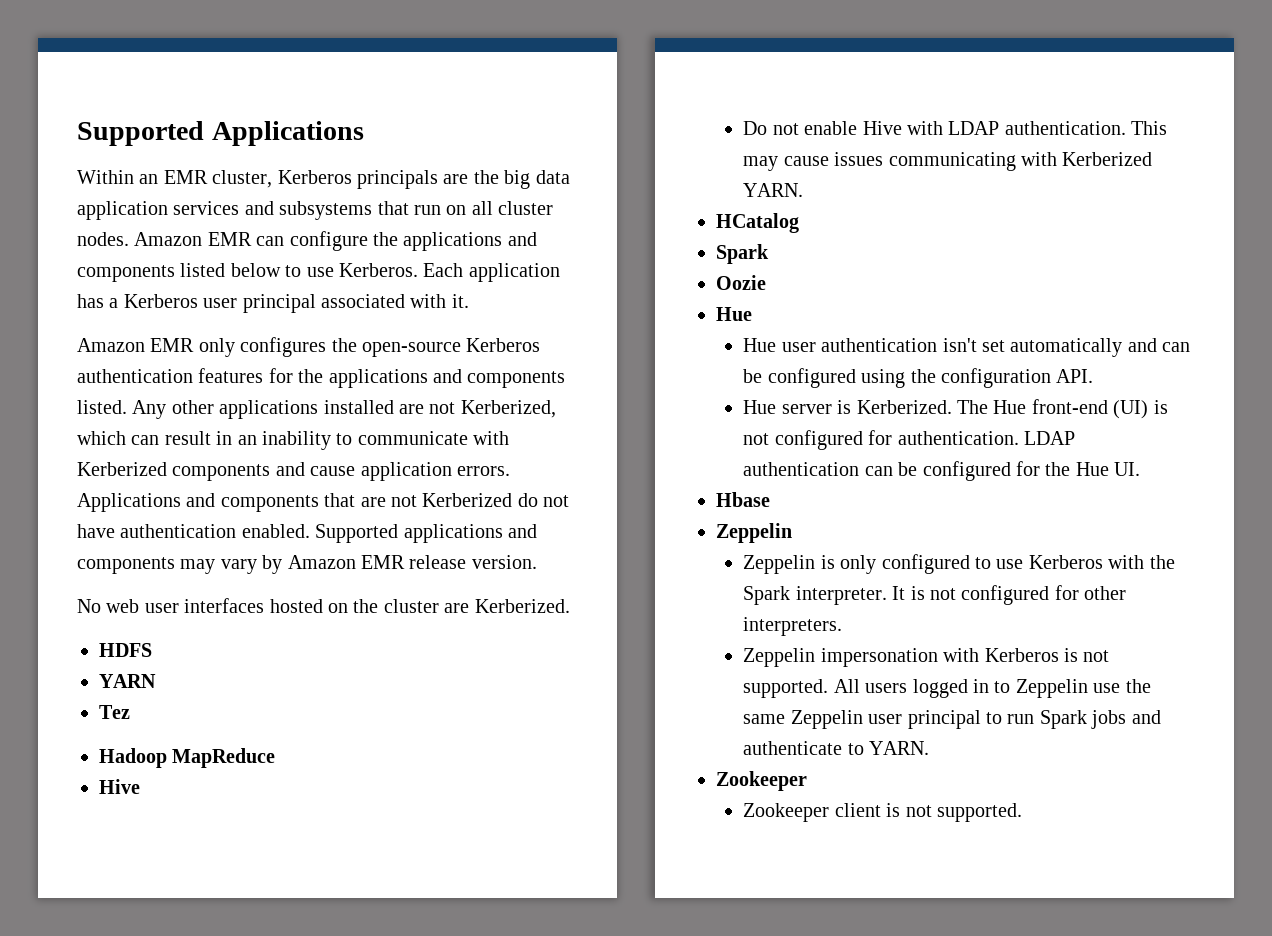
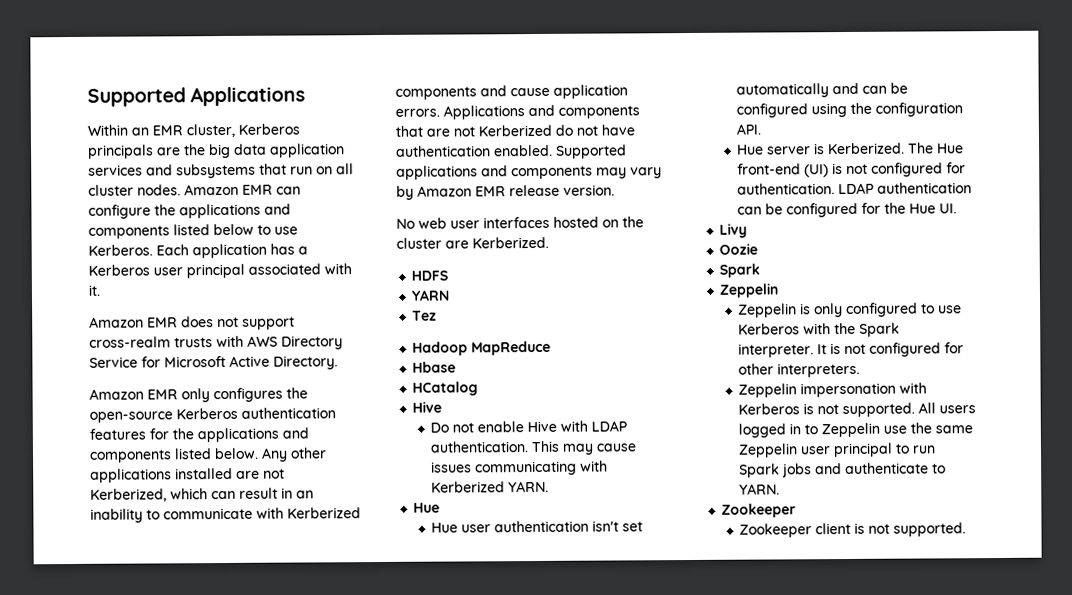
+ Amazon EMR does not support cross-realm trusts with AWS Directory Service for Microsoft Active Directory.
- Amazon EMR only configures the open-source Kerberos authentication features for the applications and components listed.
+ Amazon EMR only configures the open-source Kerberos authentication features for the applications and components listed below.
+ Hbase
+ HCatalog
- HCatalog
- Spark
- Oozie
- Hbase
+ Livy
+ Oozie
+ Spark

